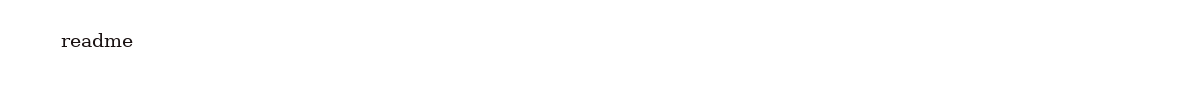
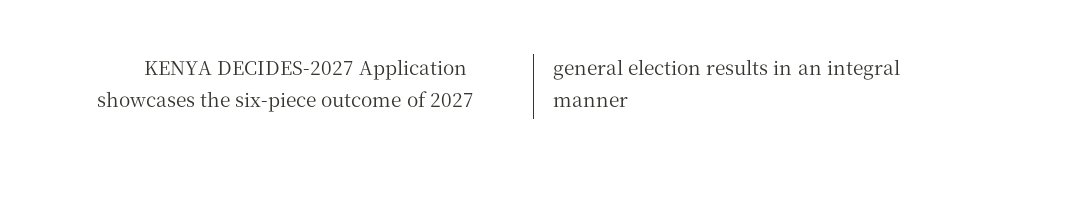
- readme
+ KENYA DECIDES-2027 Application showcases the six-piece outcome of 2027 general election results in an integral manner

